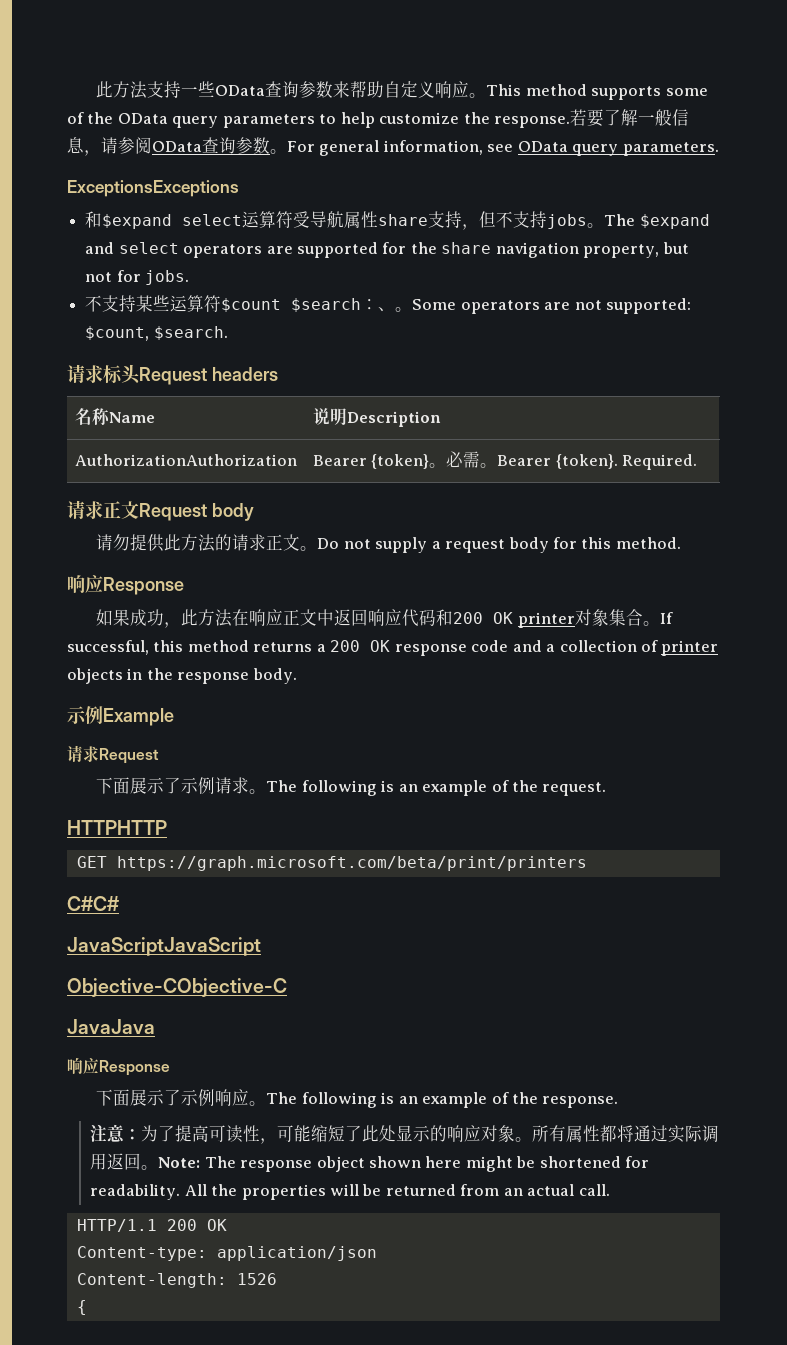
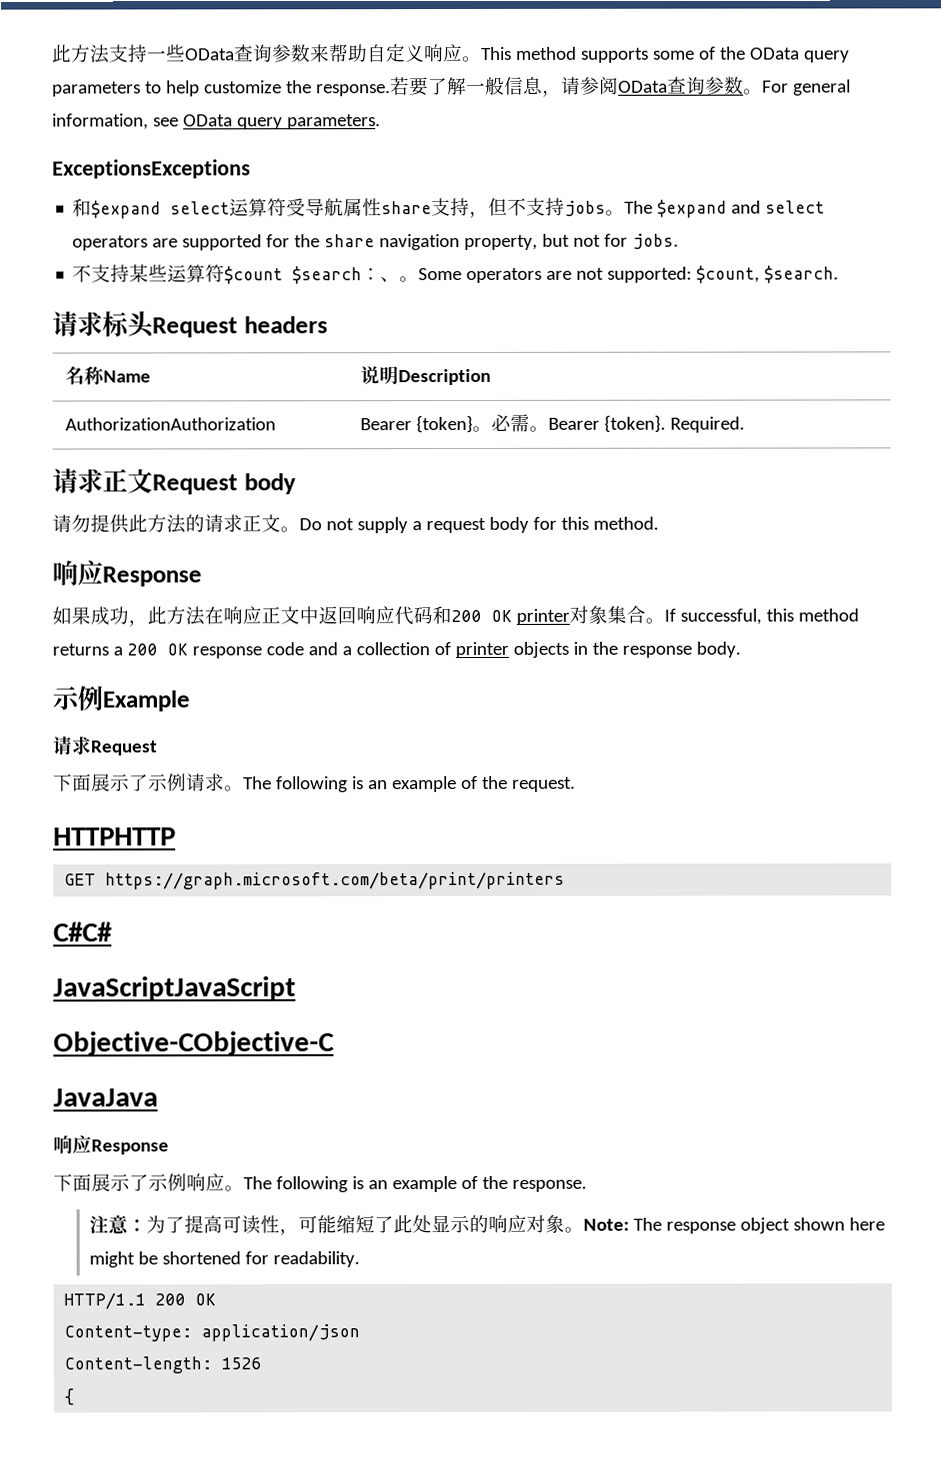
- 所有属性都将通过实际调用返回。
- All the properties will be returned from an actual call.

